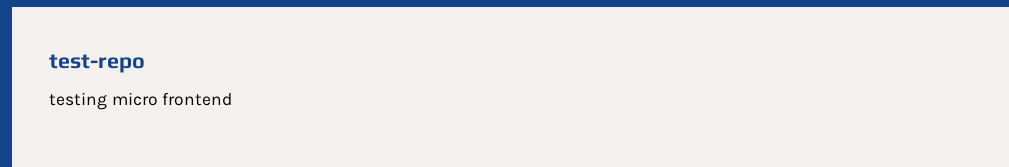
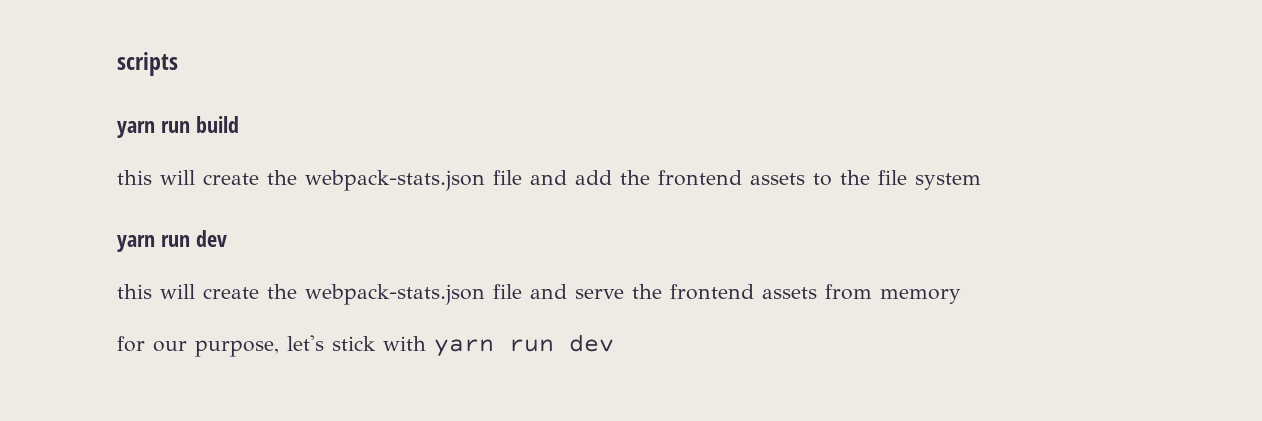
- test-repo
- testing micro frontend
+ scripts
+ yarn run build
+ this will create the webpack-stats.json file and add the frontend assets to the file system
+ yarn run dev
+ this will create the webpack-stats.json file and serve the frontend assets from memory
+ for our purpose, let's stick with yarn run dev

